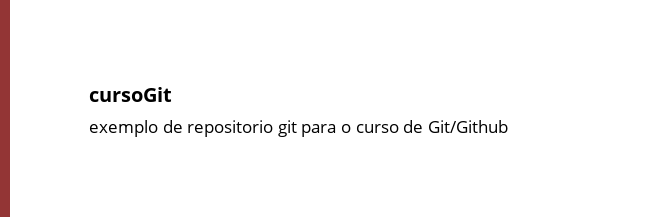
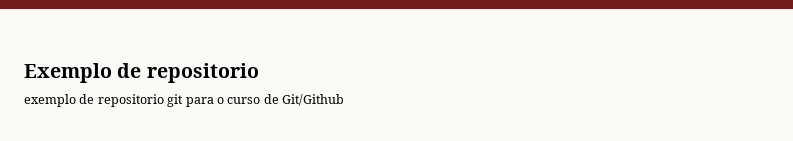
- cursoGit
+ Exemplo de repositorio

